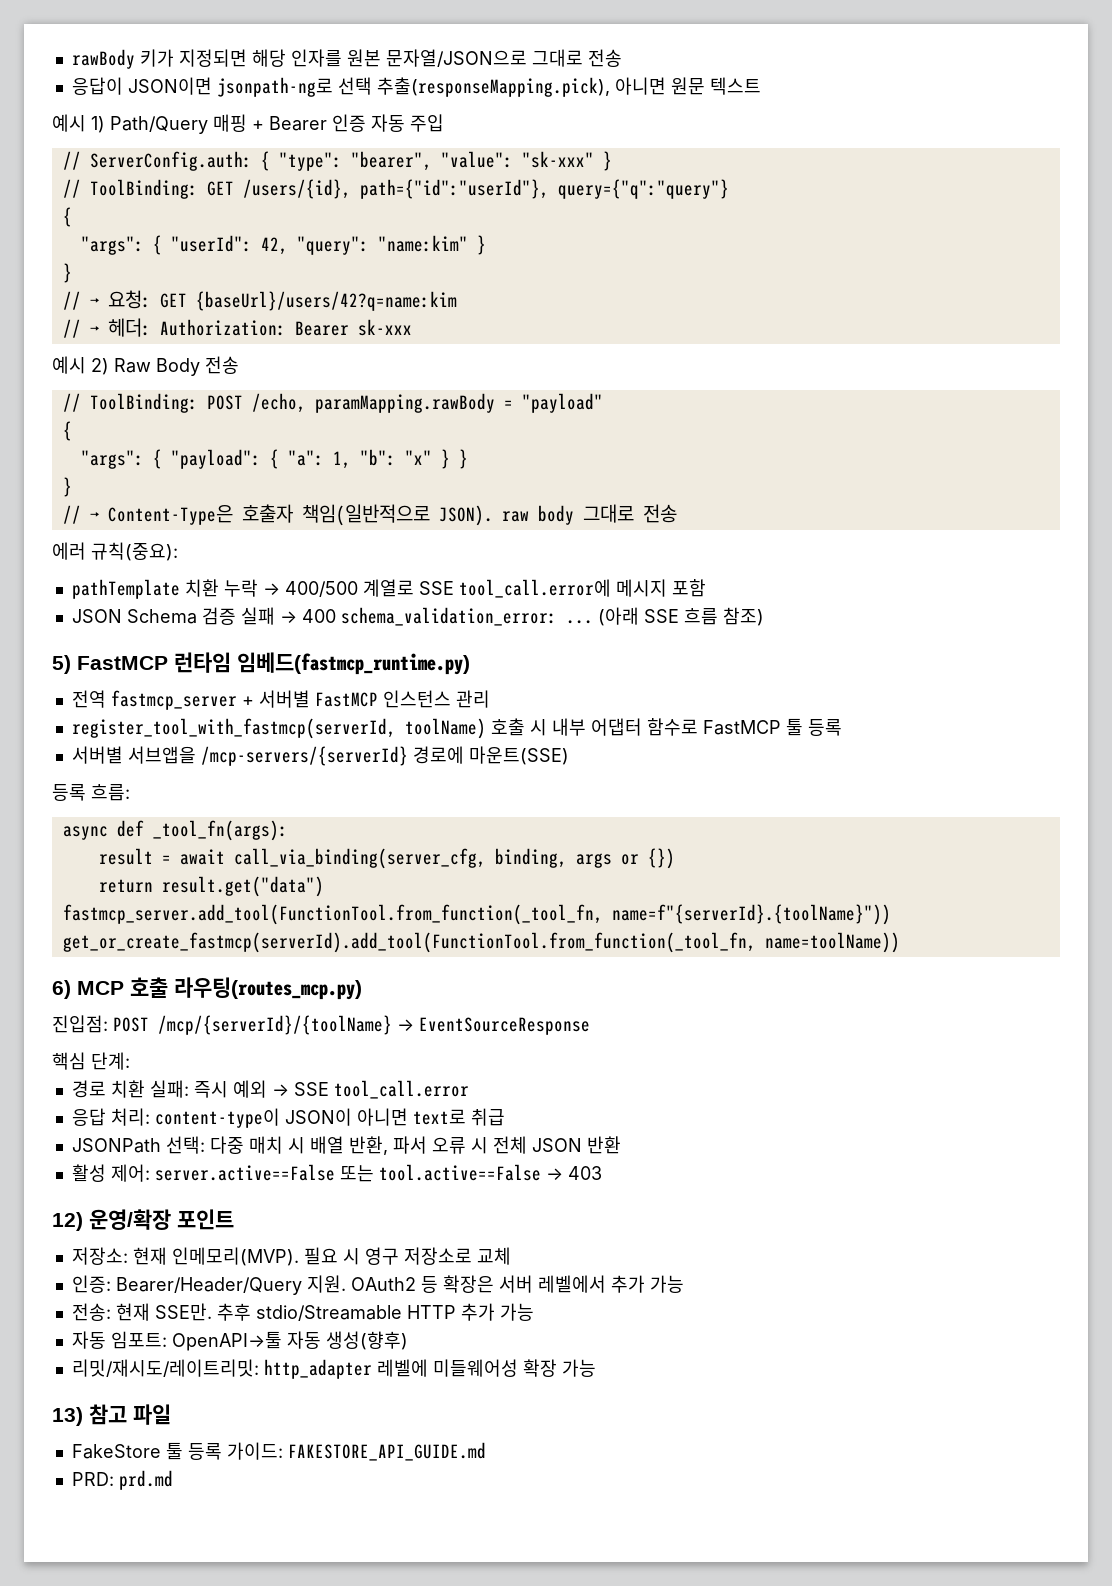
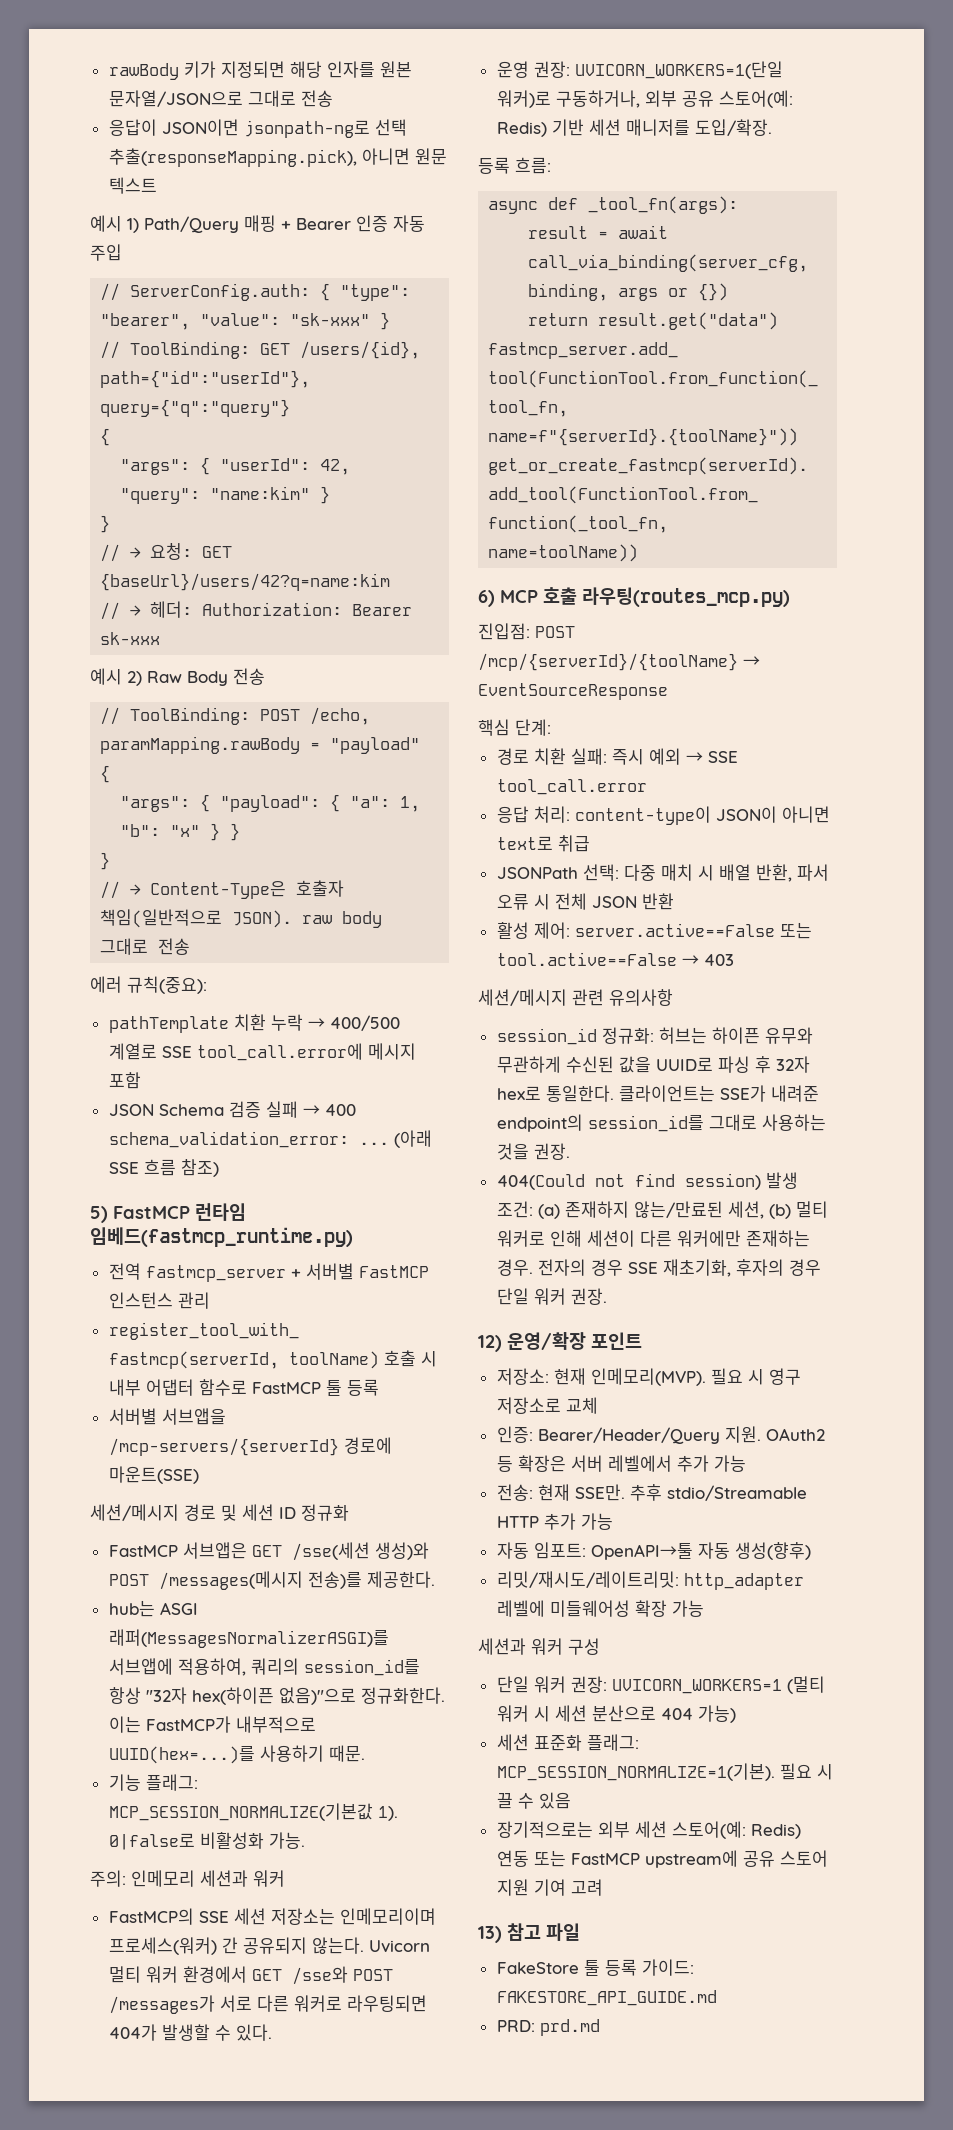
+ 세션/메시지 경로 및 세션 ID 정규화
+ FastMCP 서브앱은 GET /sse(세션 생성)와 POST /messages(메시지 전송)를 제공한다.
+ hub는 ASGI 래퍼(MessagesNormalizerASGI)를 서브앱에 적용하여, 쿼리의 session_id를 항상 "32자 hex(하이픈 없음)"으로 정규화한다. 이는 FastMCP가 내부적으로 UUID(hex=...)를 사용하기 때문.
+ 기능 플래그: MCP_SESSION_NORMALIZE(기본값 1). 0|false로 비활성화 가능.
+ 주의: 인메모리 세션과 워커
+ FastMCP의 SSE 세션 저장소는 인메모리이며 프로세스(워커) 간 공유되지 않는다. Uvicorn 멀티 워커 환경에서 GET /sse와 POST /messages가 서로 다른 워커로 라우팅되면 404가 발생할 수 있다.
+ 운영 권장: UVICORN_WORKERS=1(단일 워커)로 구동하거나, 외부 공유 스토어(예: Redis) 기반 세션 매니저를 도입/확장.
+ 세션/메시지 관련 유의사항
+ session_id 정규화: 허브는 하이픈 유무와 무관하게 수신된 값을 UUID로 파싱 후 32자 hex로 통일한다. 클라이언트는 SSE가 내려준 endpoint의 session_id를 그대로 사용하는 것을 권장.
+ 404(Could not find session) 발생 조건: (a) 존재하지 않는/만료된 세션, (b) 멀티 워커로 인해 세션이 다른 워커에만 존재하는 경우. 전자의 경우 SSE 재초기화, 후자의 경우 단일 워커 권장.
+ 세션과 워커 구성
+ 단일 워커 권장: UVICORN_WORKERS=1 (멀티 워커 시 세션 분산으로 404 가능)
+ 세션 표준화 플래그: MCP_SESSION_NORMALIZE=1(기본). 필요 시 끌 수 있음
+ 장기적으로는 외부 세션 스토어(예: Redis) 연동 또는 FastMCP upstream에 공유 스토어 지원 기여 고려

